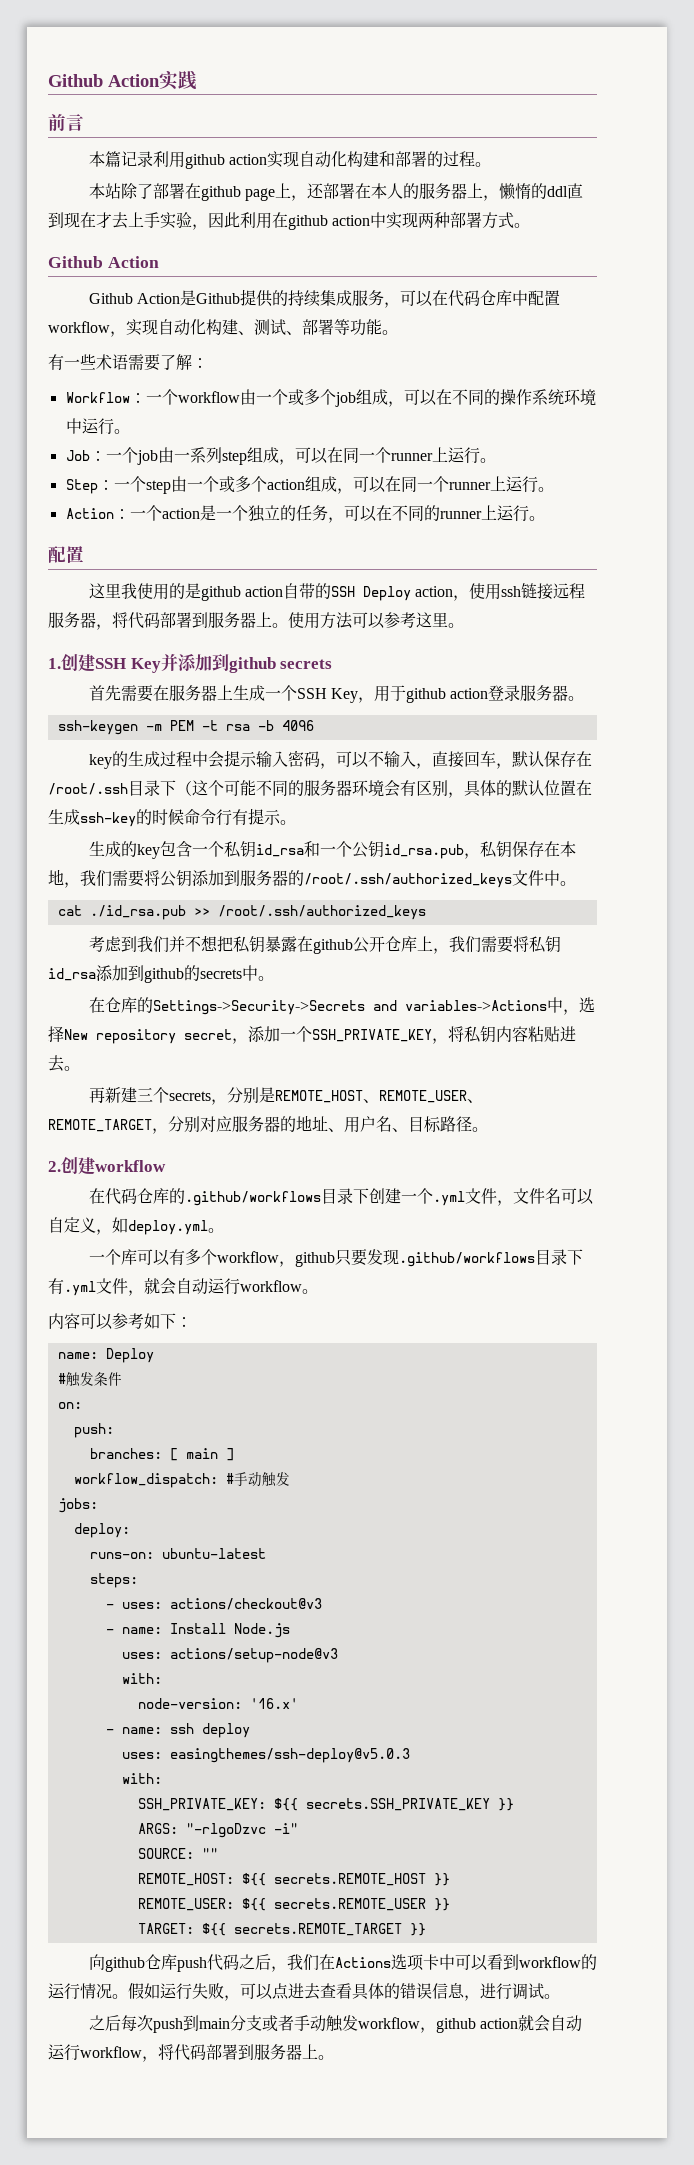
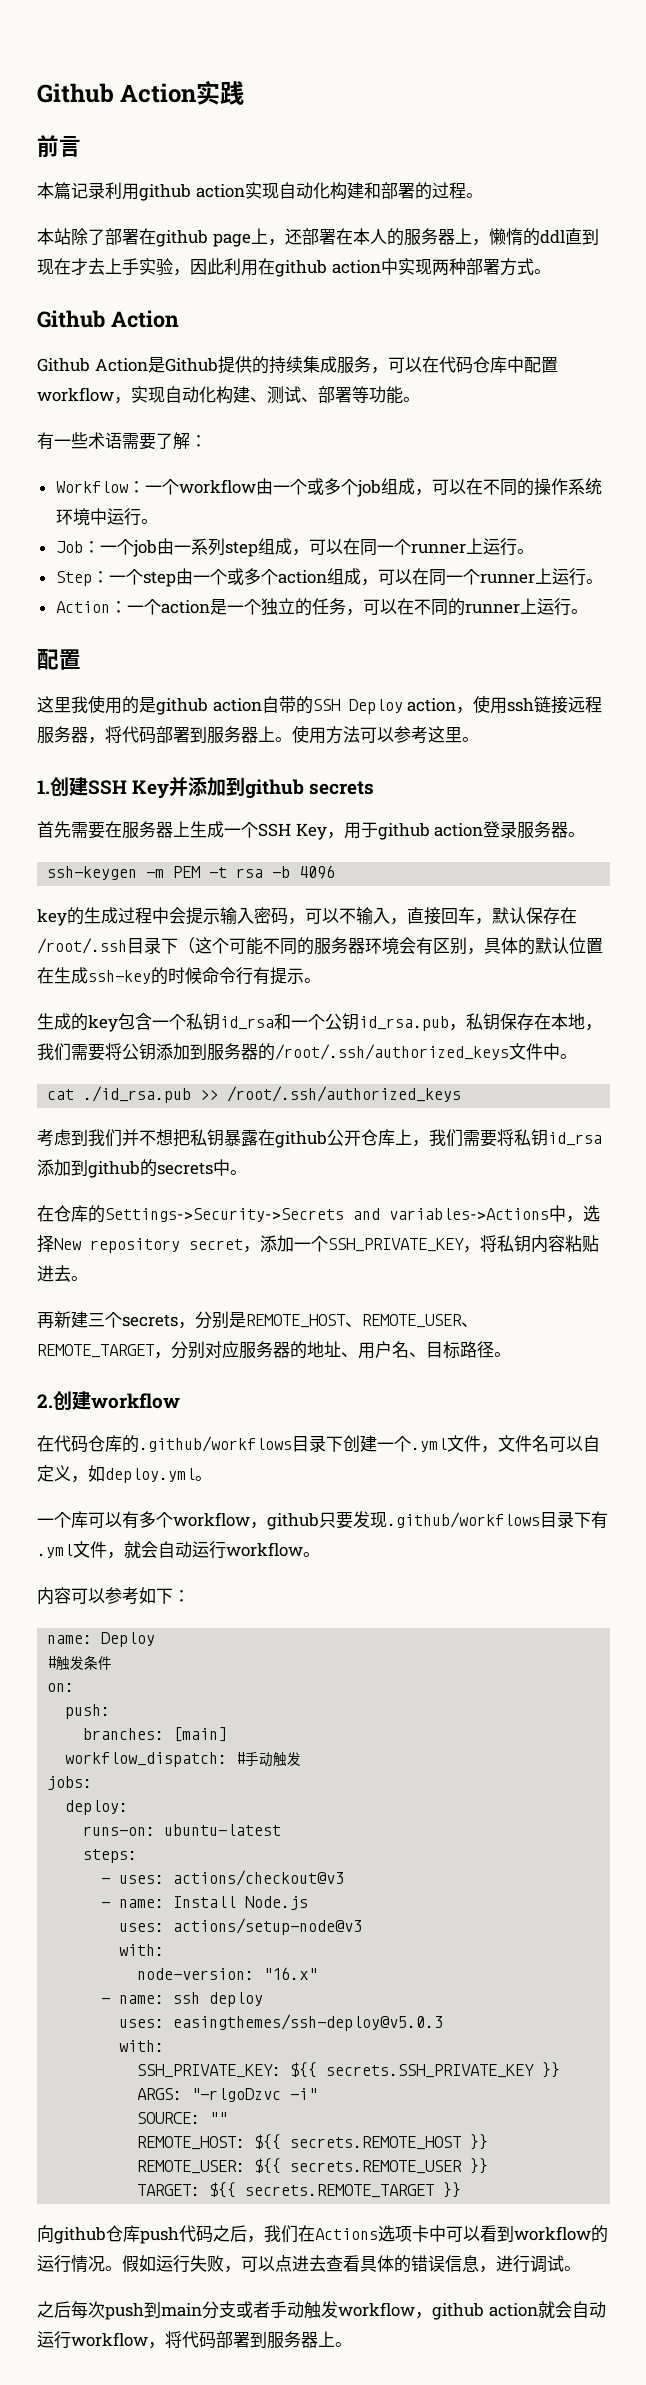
- branches: [ main ]
+ branches: [main]
- node-version: '16.x'
+ node-version: "16.x"

